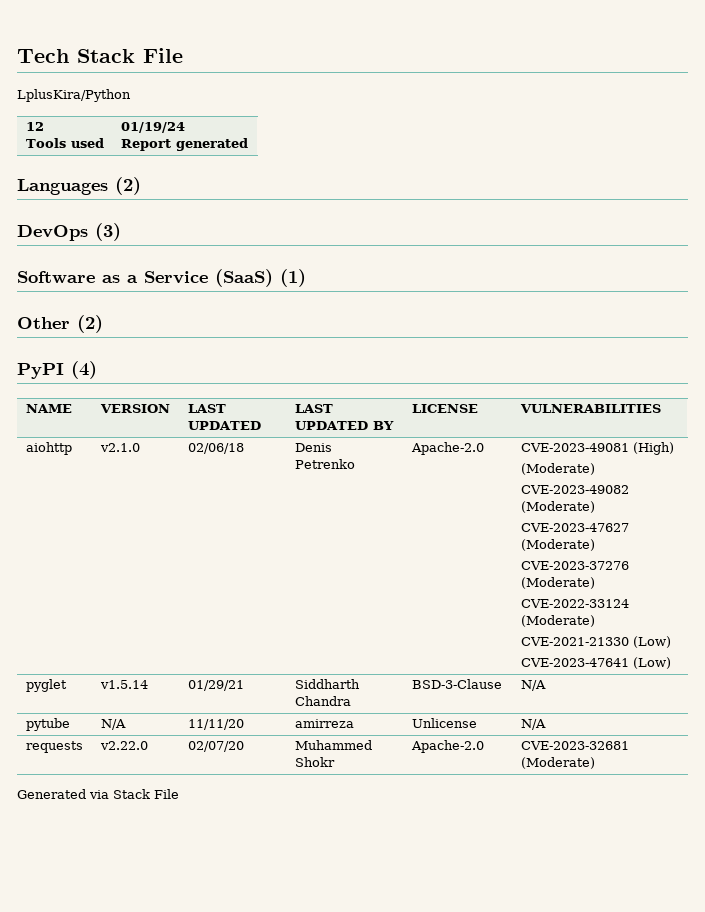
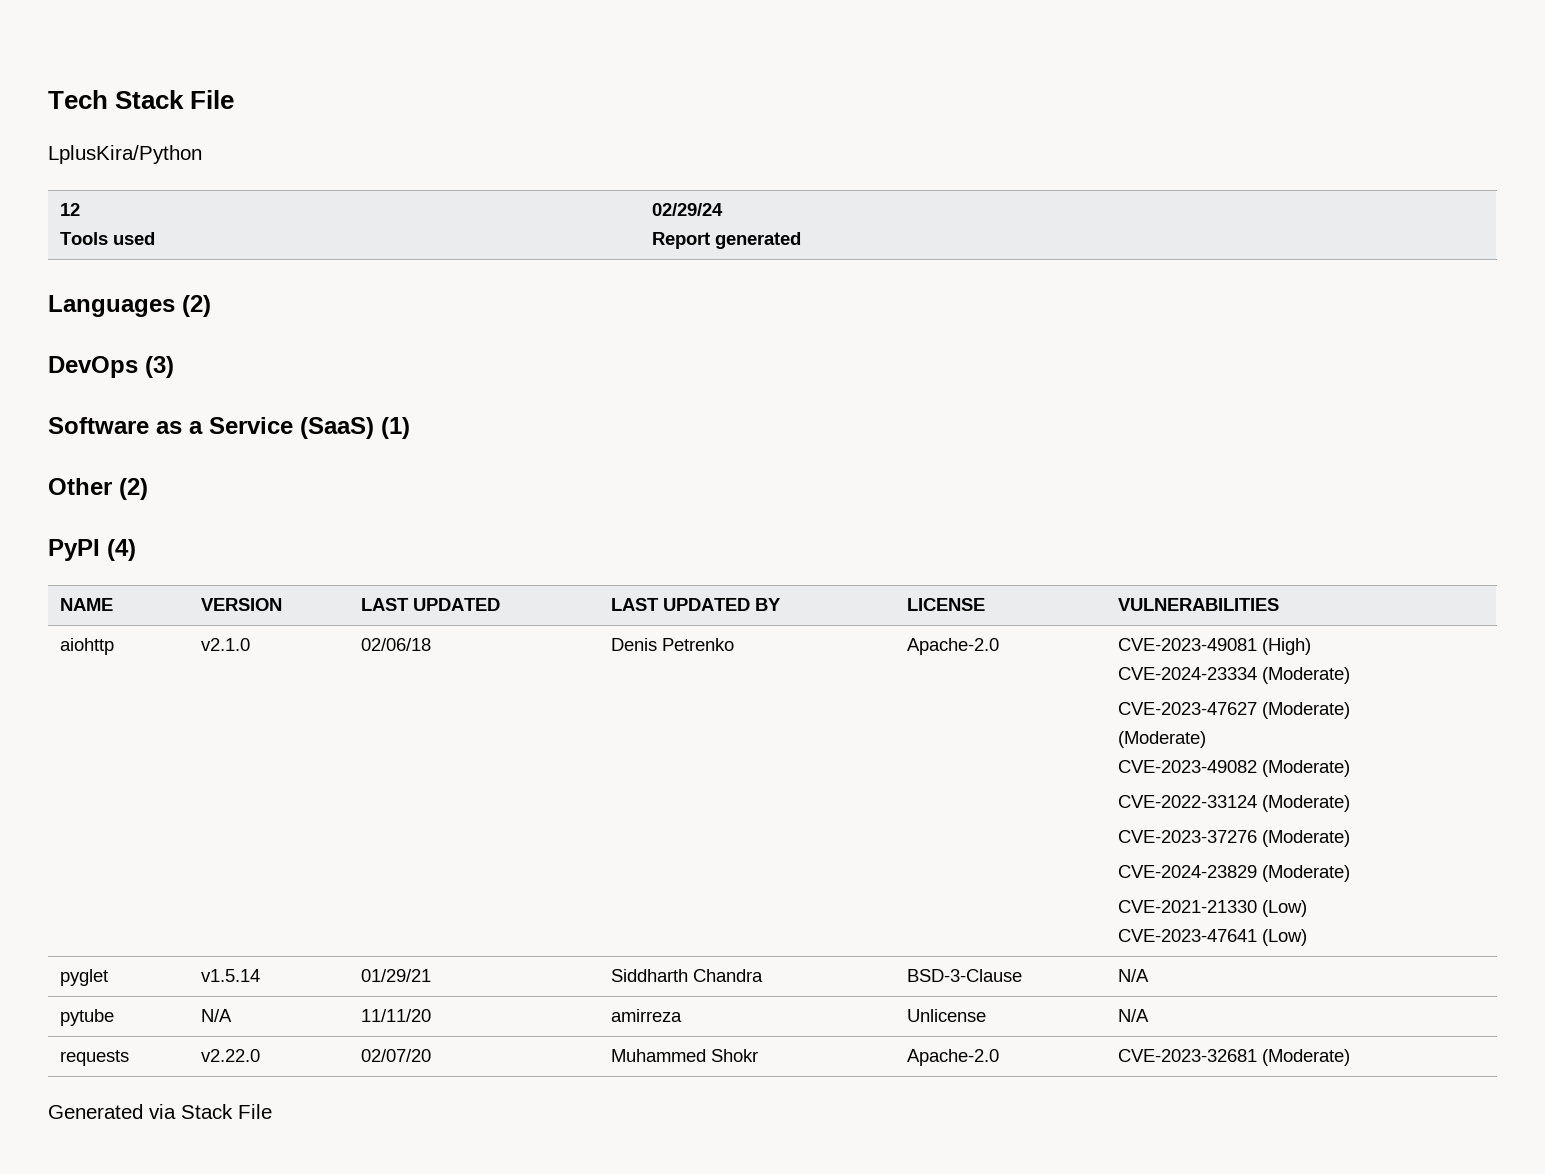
  12
- Tools used | 01/19/24
+ Tools used | 02/29/24
  aiohttp | v2.1.0 | 02/06/18 | Denis Petrenko | Apache-2.0 | CVE-2023-49081 (High)
+ CVE-2024-23334 (Moderate)
+ CVE-2023-47627 (Moderate)
  (Moderate)
  CVE-2023-49082 (Moderate)
- CVE-2023-47627 (Moderate)
+ CVE-2022-33124 (Moderate)
  CVE-2023-37276 (Moderate)
- CVE-2022-33124 (Moderate)
+ CVE-2024-23829 (Moderate)

